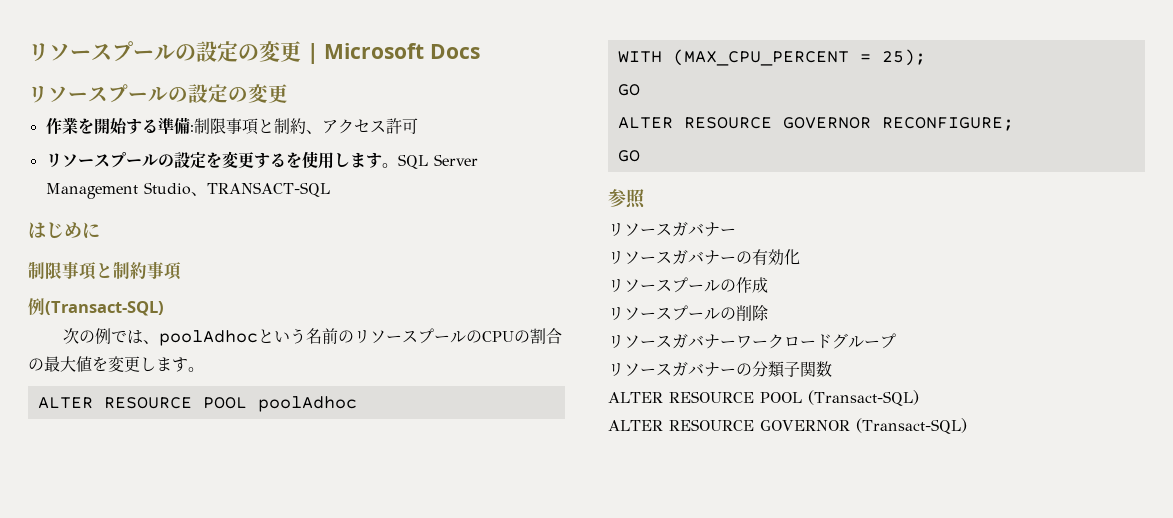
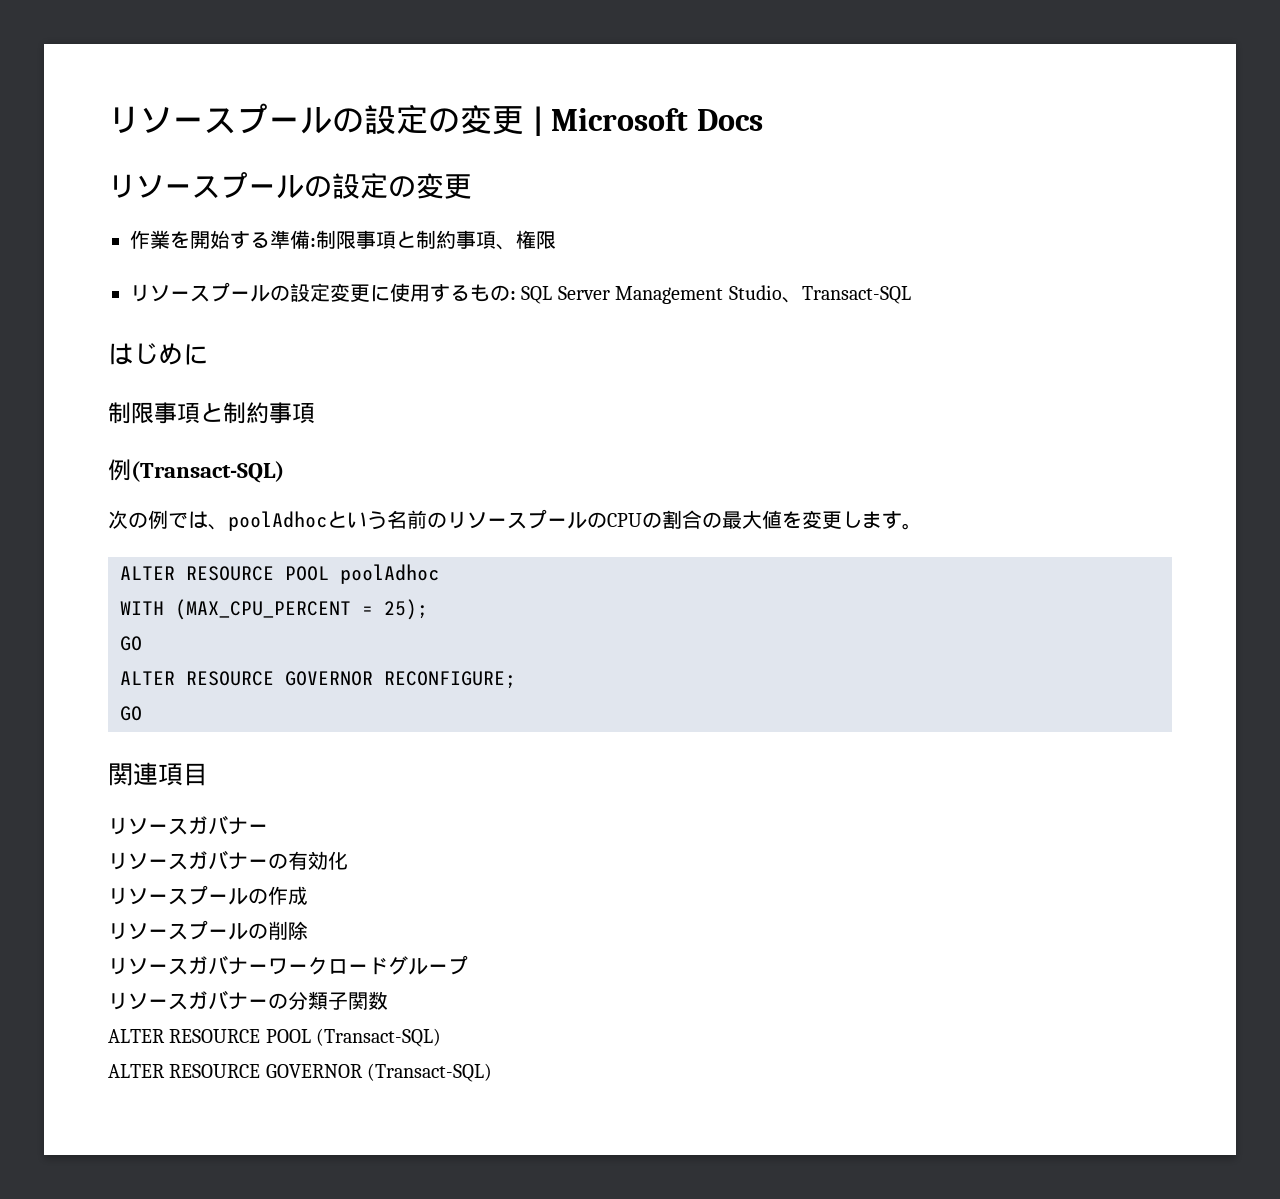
- 作業を開始する準備:制限事項と制約、アクセス許可
- リソースプールの設定を変更するを使用します。SQL Server Management Studio、TRANSACT-SQL
+ 作業を開始する準備:制限事項と制約事項、権限
+ リソースプールの設定変更に使用するもの: SQL Server Management Studio、Transact-SQL
- 参照
+ 関連項目

